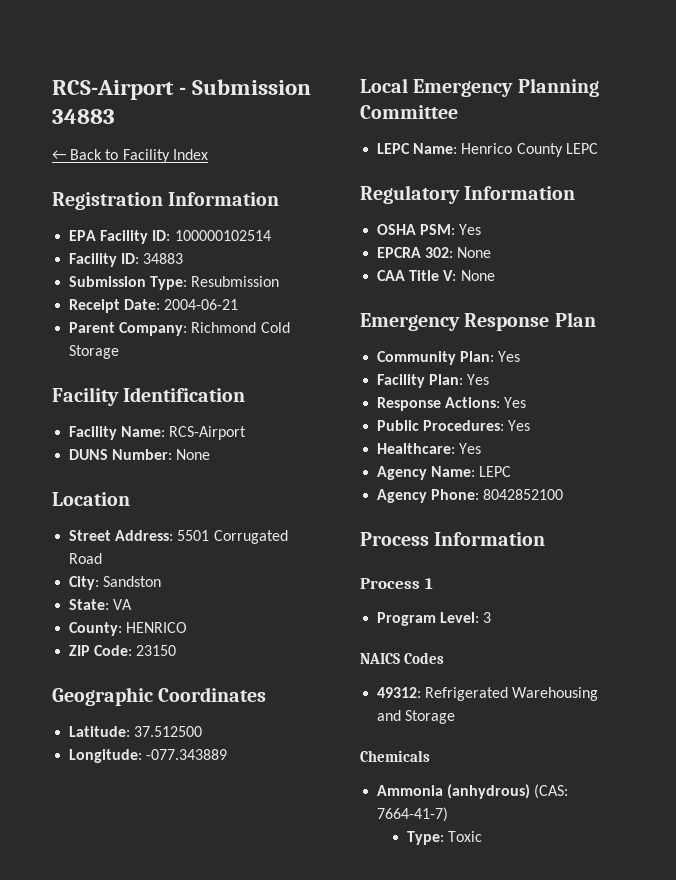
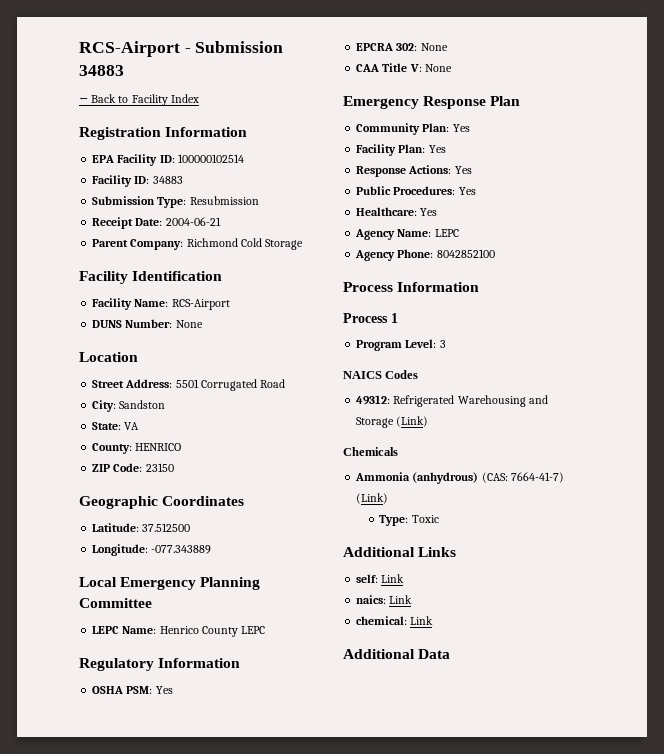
- 49312: Refrigerated Warehousing and Storage
+ 49312: Refrigerated Warehousing and Storage (Link)
- Ammonia (anhydrous) (CAS: 7664-41-7)
+ Ammonia (anhydrous) (CAS: 7664-41-7) (Link)
+ Additional Links
+ self: Link
+ naics: Link
+ chemical: Link
+ Additional Data

